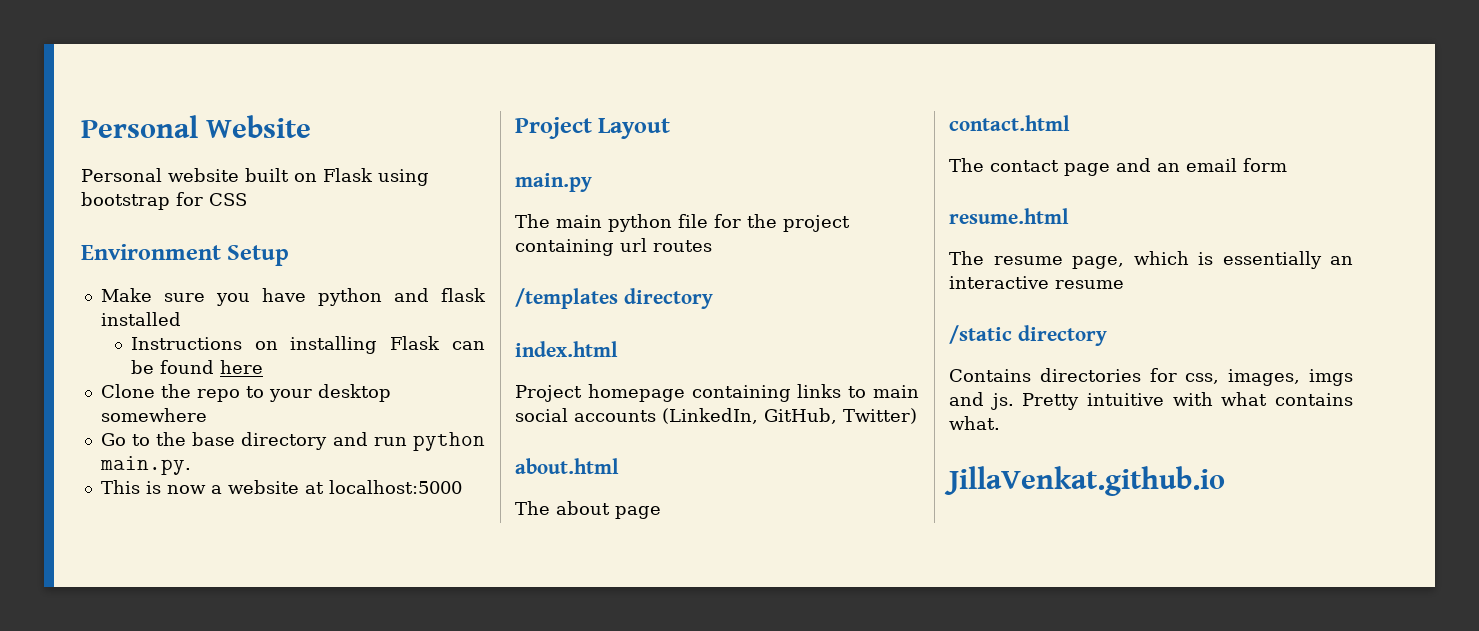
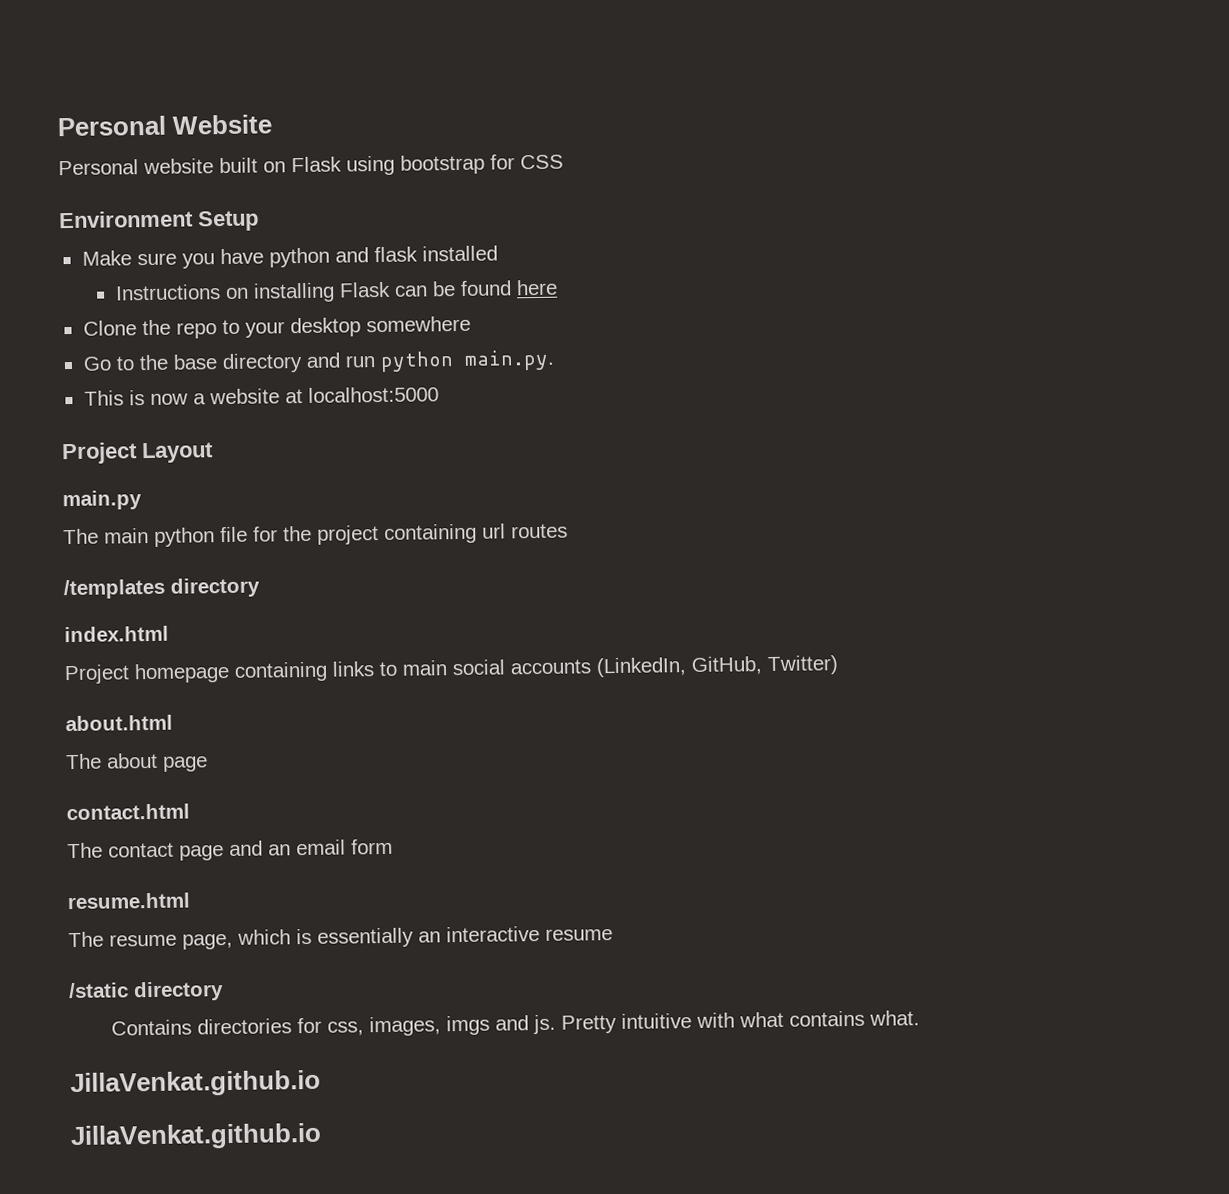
  Pretty intuitive with what contains what.
+ JillaVenkat.github.io

